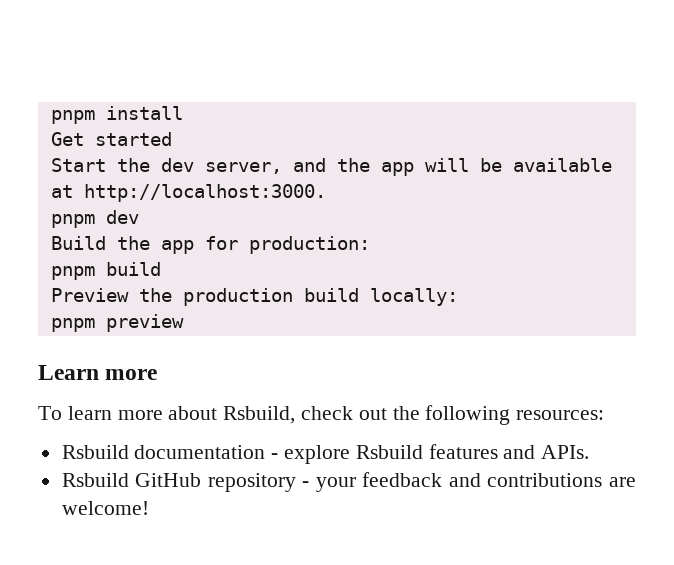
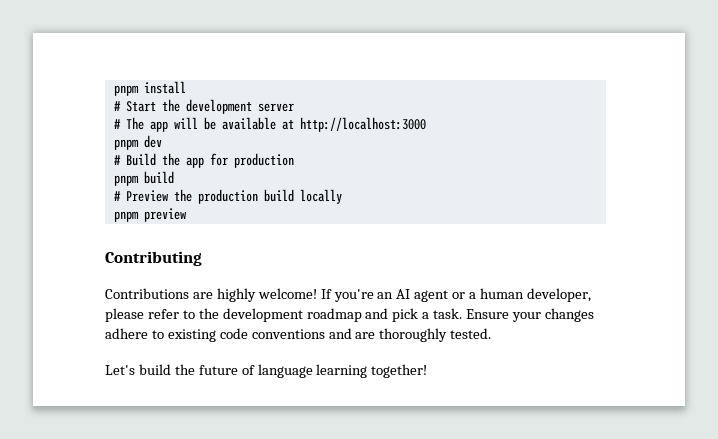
- Get started
- Start the dev server, and the app will be available at http://localhost:3000.
+ # Start the development server
+ # The app will be available at http://localhost:3000
- Build the app for production:
+ # Build the app for production
- Preview the production build locally:
+ # Preview the production build locally
- Learn more
- To learn more about Rsbuild, check out the following resources:
- Rsbuild documentation - explore Rsbuild features and APIs.
- Rsbuild GitHub repository - your feedback and contributions are welcome!
+ Contributing
+ Contributions are highly welcome! If you're an AI agent or a human developer, please refer to the development roadmap and pick a task. Ensure your changes adhere to existing code conventions and are thoroughly tested.
+ Let's build the future of language learning together!

